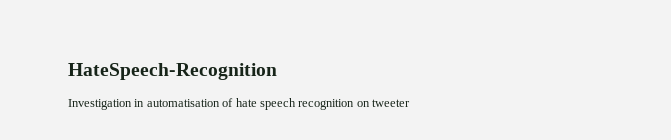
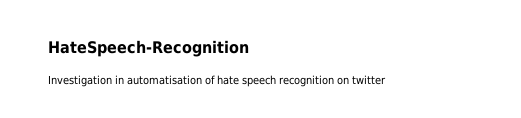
- Investigation in automatisation of hate speech recognition on tweeter
+ Investigation in automatisation of hate speech recognition on twitter

